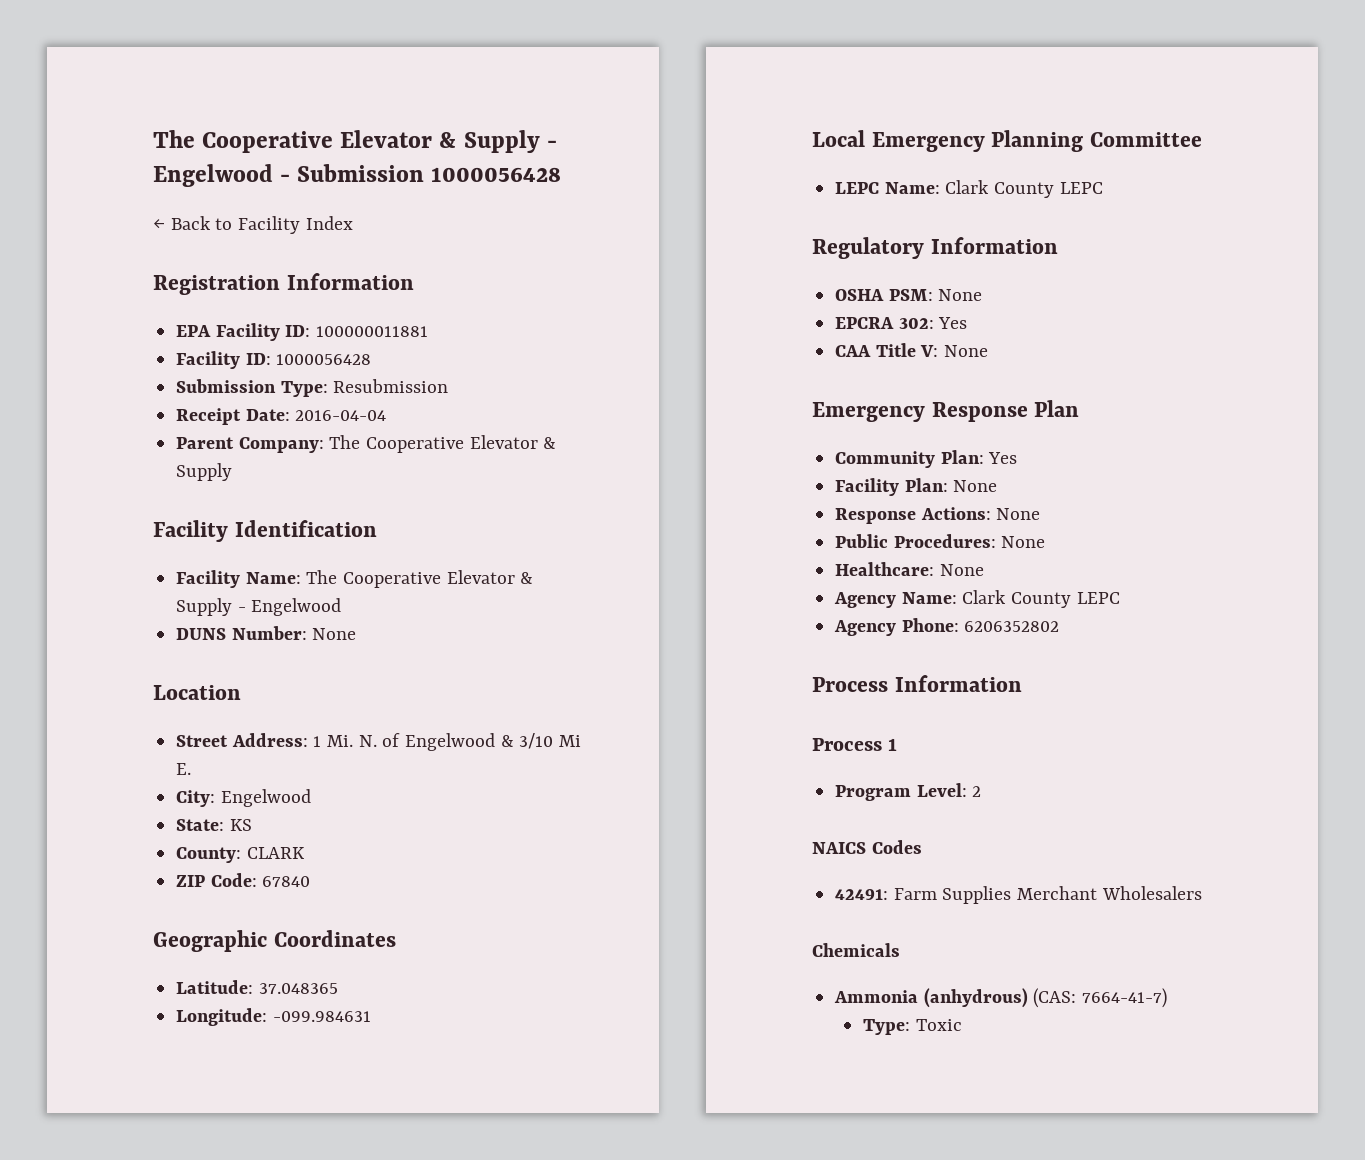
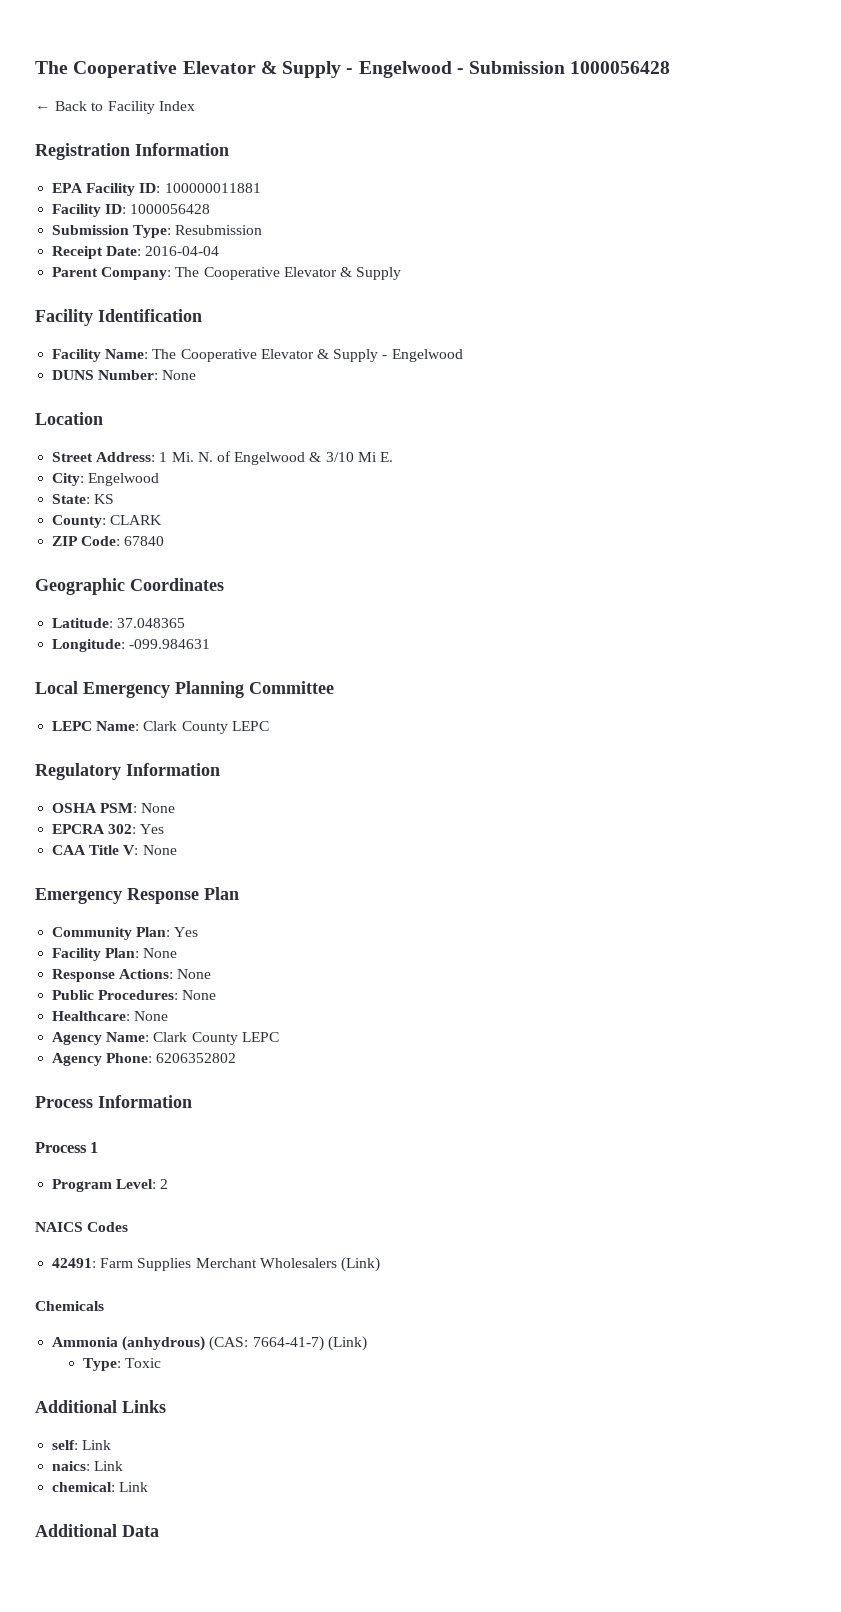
- 42491: Farm Supplies Merchant Wholesalers
+ 42491: Farm Supplies Merchant Wholesalers (Link)
- Ammonia (anhydrous) (CAS: 7664-41-7)
+ Ammonia (anhydrous) (CAS: 7664-41-7) (Link)
+ Additional Links
+ self: Link
+ naics: Link
+ chemical: Link
+ Additional Data

